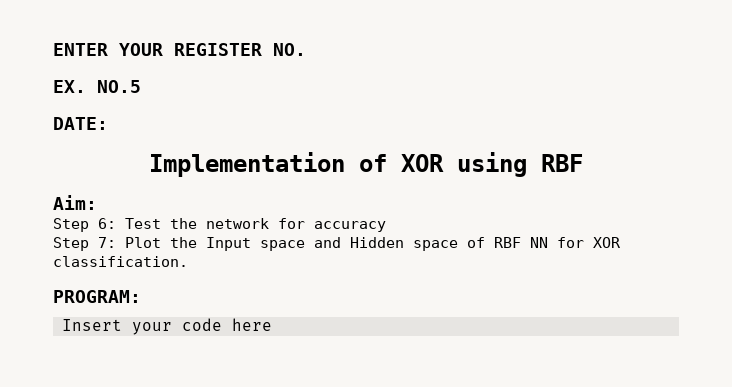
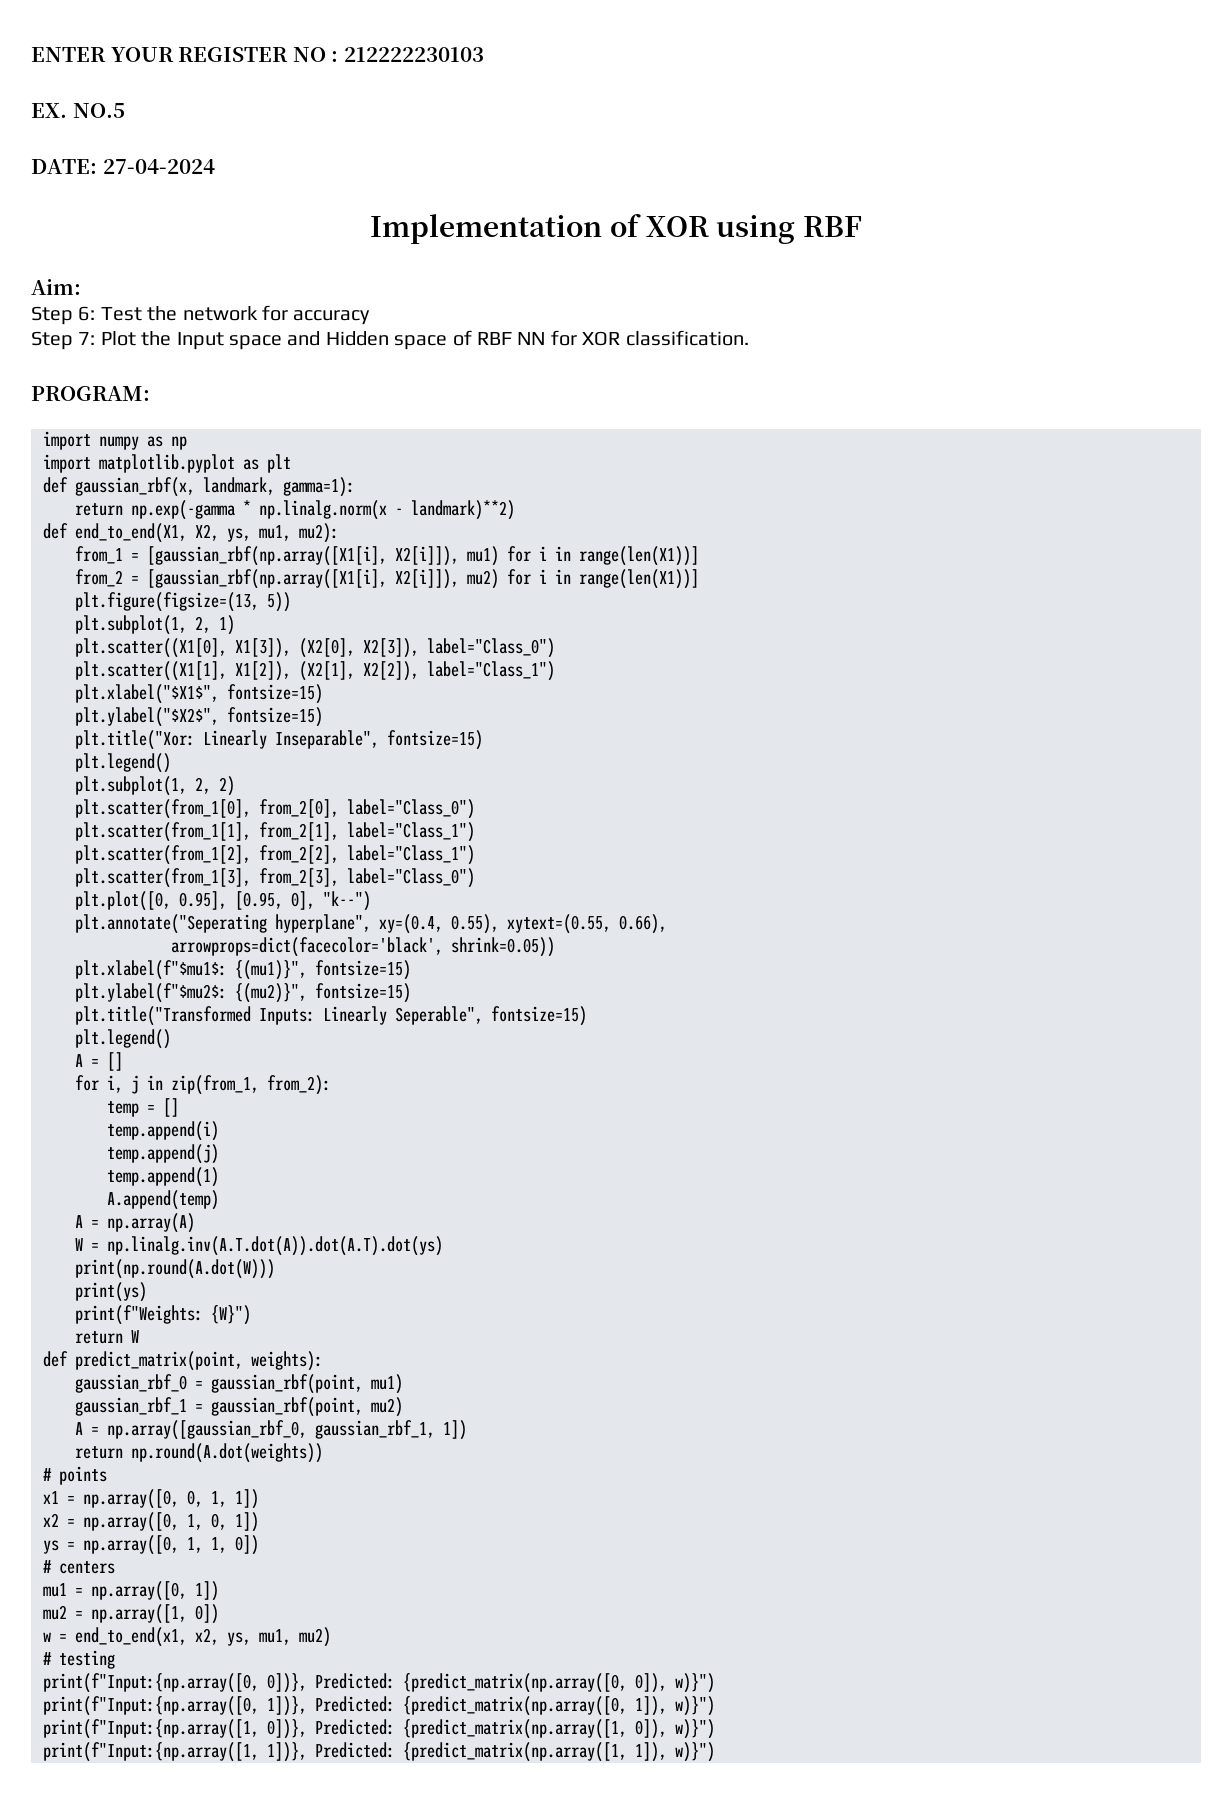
- ENTER YOUR REGISTER NO.
+ ENTER YOUR REGISTER NO : 212222230103
- DATE:
+ DATE: 27-04-2024
- Insert your code here
+ import numpy as np
+ import matplotlib.pyplot as plt
+ def gaussian_rbf(x, landmark, gamma=1):
+ return np.exp(-gamma * np.linalg.norm(x - landmark)**2)
+ def end_to_end(X1, X2, ys, mu1, mu2):
+ from_1 = [gaussian_rbf(np.array([X1[i], X2[i]]), mu1) for i in range(len(X1))]
+ from_2 = [gaussian_rbf(np.array([X1[i], X2[i]]), mu2) for i in range(len(X1))]
+ plt.figure(figsize=(13, 5))
+ plt.subplot(1, 2, 1)
+ plt.scatter((X1[0], X1[3]), (X2[0], X2[3]), label="Class_0")
+ plt.scatter((X1[1], X1[2]), (X2[1], X2[2]), label="Class_1")
+ plt.xlabel("$X1$", fontsize=15)
+ plt.ylabel("$X2$", fontsize=15)
+ plt.title("Xor: Linearly Inseparable", fontsize=15)
+ plt.legend()
+ plt.subplot(1, 2, 2)
+ plt.scatter(from_1[0], from_2[0], label="Class_0")
+ plt.scatter(from_1[1], from_2[1], label="Class_1")
+ plt.scatter(from_1[2], from_2[2], label="Class_1")
+ plt.scatter(from_1[3], from_2[3], label="Class_0")
+ plt.plot([0, 0.95], [0.95, 0], "k--")
+ plt.annotate("Seperating hyperplane", xy=(0.4, 0.55), xytext=(0.55, 0.66),
+ arrowprops=dict(facecolor='black', shrink=0.05))
+ plt.xlabel(f"$mu1$: {(mu1)}", fontsize=15)
+ plt.ylabel(f"$mu2$: {(mu2)}", fontsize=15)
+ plt.title("Transformed Inputs: Linearly Seperable", fontsize=15)
+ plt.legend()
+ A = []
+ for i, j in zip(from_1, from_2):
+ temp = []
+ temp.append(i)
+ temp.append(j)
+ temp.append(1)
+ A.append(temp)
+ A = np.array(A)
+ W = np.linalg.inv(A.T.dot(A)).dot(A.T).dot(ys)
+ print(np.round(A.dot(W)))
+ print(ys)
+ print(f"Weights: {W}")
+ return W
+ def predict_matrix(point, weights):
+ gaussian_rbf_0 = gaussian_rbf(point, mu1)
+ gaussian_rbf_1 = gaussian_rbf(point, mu2)
+ A = np.array([gaussian_rbf_0, gaussian_rbf_1, 1])
+ return np.round(A.dot(weights))
+ # points
+ x1 = np.array([0, 0, 1, 1])
+ x2 = np.array([0, 1, 0, 1])
+ ys = np.array([0, 1, 1, 0])
+ # centers
+ mu1 = np.array([0, 1])
+ mu2 = np.array([1, 0])
+ w = end_to_end(x1, x2, ys, mu1, mu2)
+ # testing
+ print(f"Input:{np.array([0, 0])}, Predicted: {predict_matrix(np.array([0, 0]), w)}")
+ print(f"Input:{np.array([0, 1])}, Predicted: {predict_matrix(np.array([0, 1]), w)}")
+ print(f"Input:{np.array([1, 0])}, Predicted: {predict_matrix(np.array([1, 0]), w)}")
+ print(f"Input:{np.array([1, 1])}, Predicted: {predict_matrix(np.array([1, 1]), w)}")

